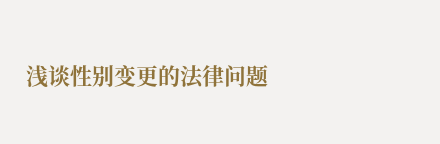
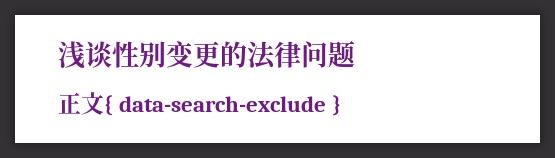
+ 正文{ data-search-exclude }

